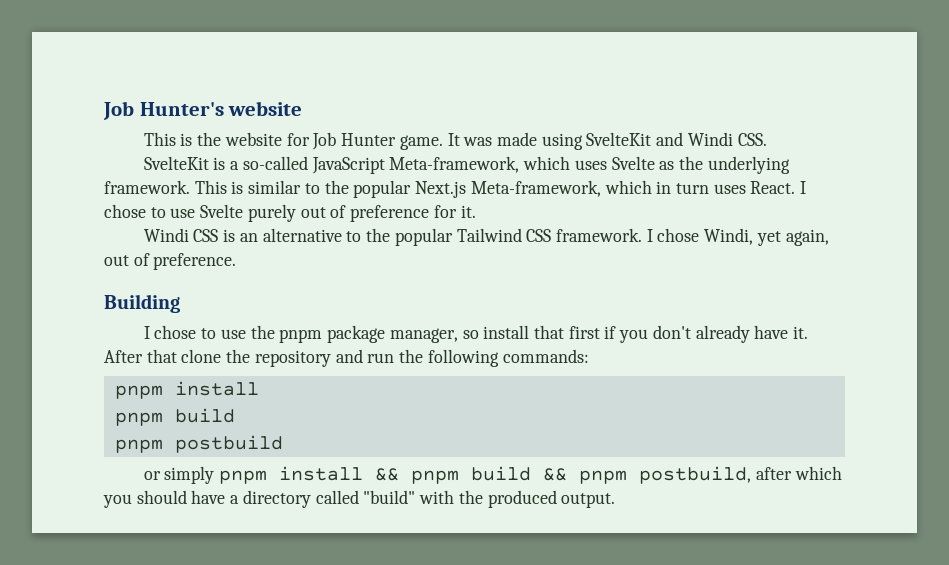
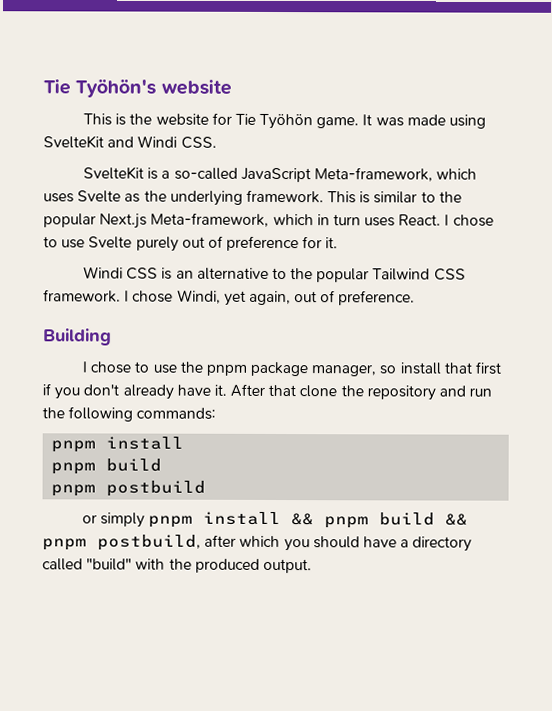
- Job Hunter's website
+ Tie Työhön's website
- This is the website for Job Hunter game.
+ This is the website for Tie Työhön game.

